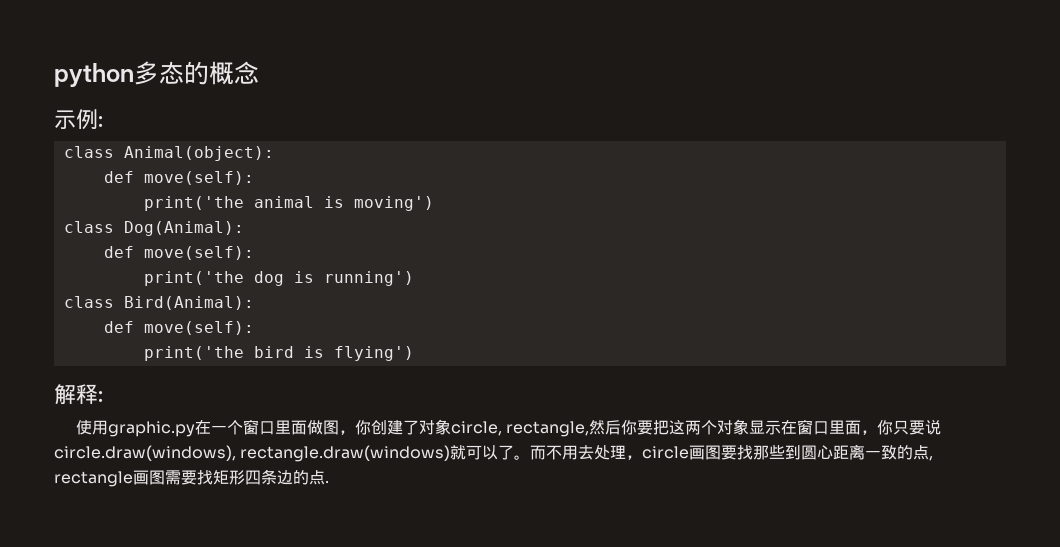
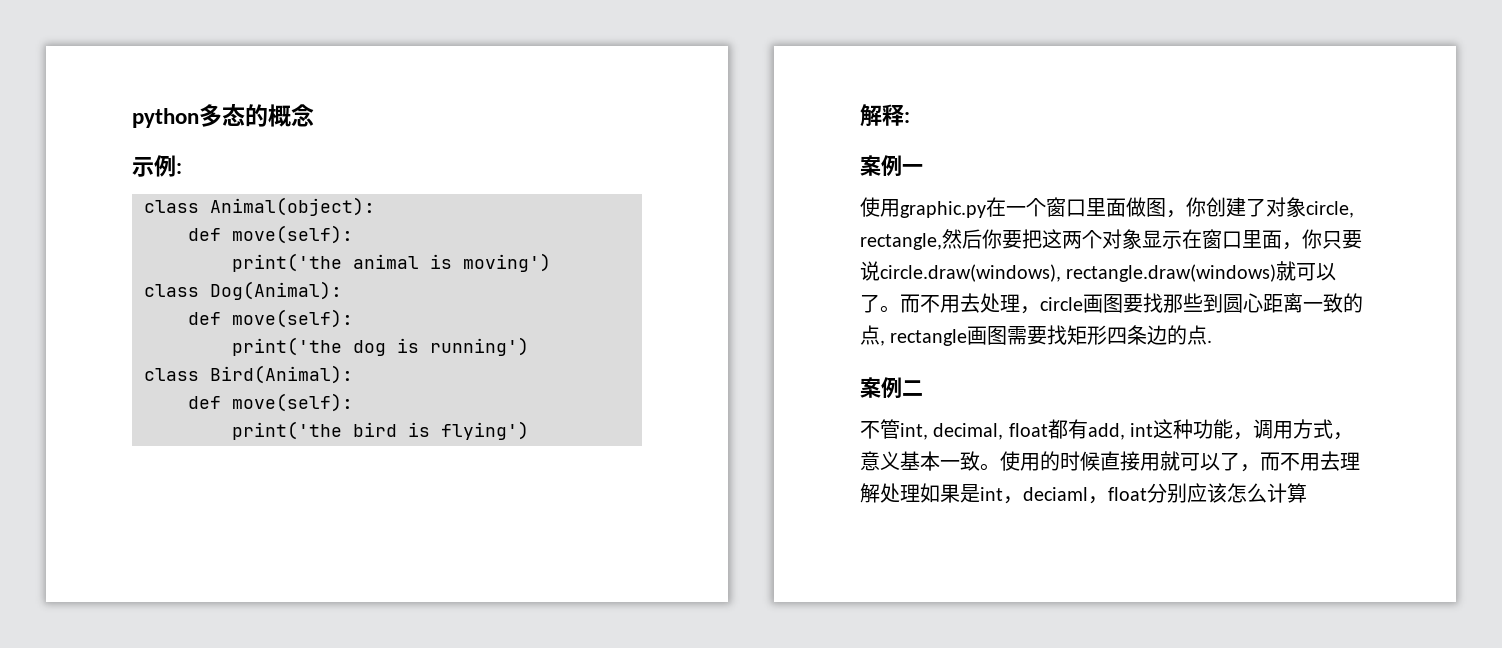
+ 案例一
+ 案例二
+ 不管int, decimal, float都有add, int这种功能，调用方式，意义基本一致。使用的时候直接用就可以了，而不用去理解处理如果是int，deciaml，float分别应该怎么计算

